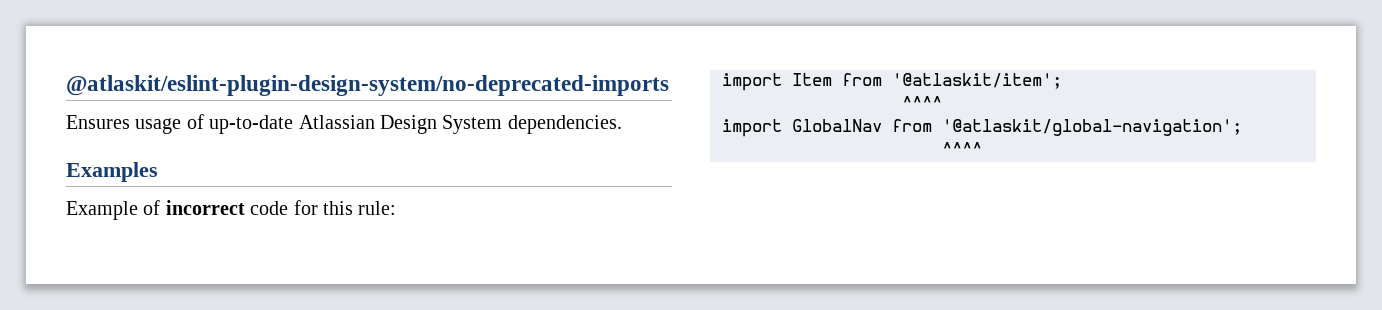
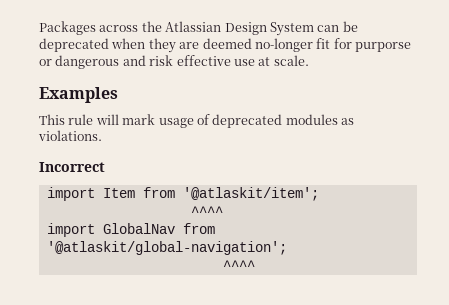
- @atlaskit/eslint-plugin-design-system/no-deprecated-imports
- Ensures usage of up-to-date Atlassian Design System dependencies.
+ Packages across the Atlassian Design System can be deprecated when they are deemed no-longer fit for purporse or dangerous and risk effective use at scale.
  Examples
- Example of incorrect code for this rule:
+ This rule will mark usage of deprecated modules as violations.
+ Incorrect

